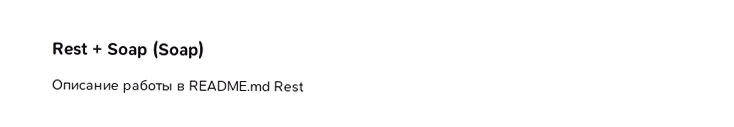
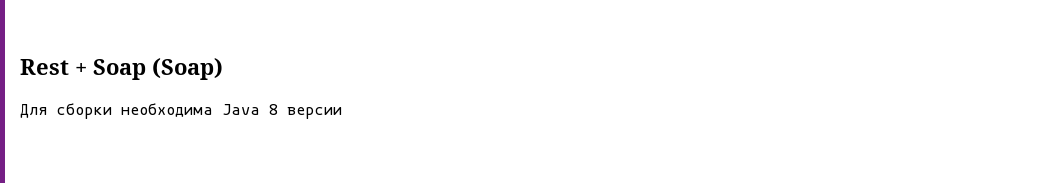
- Описание работы в README.md Rest
+ Для сборки необходима Java 8 версии

